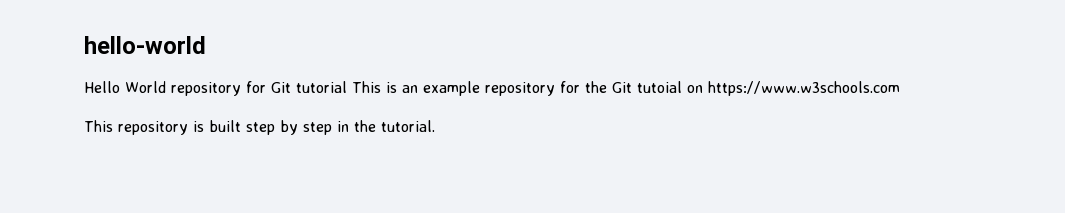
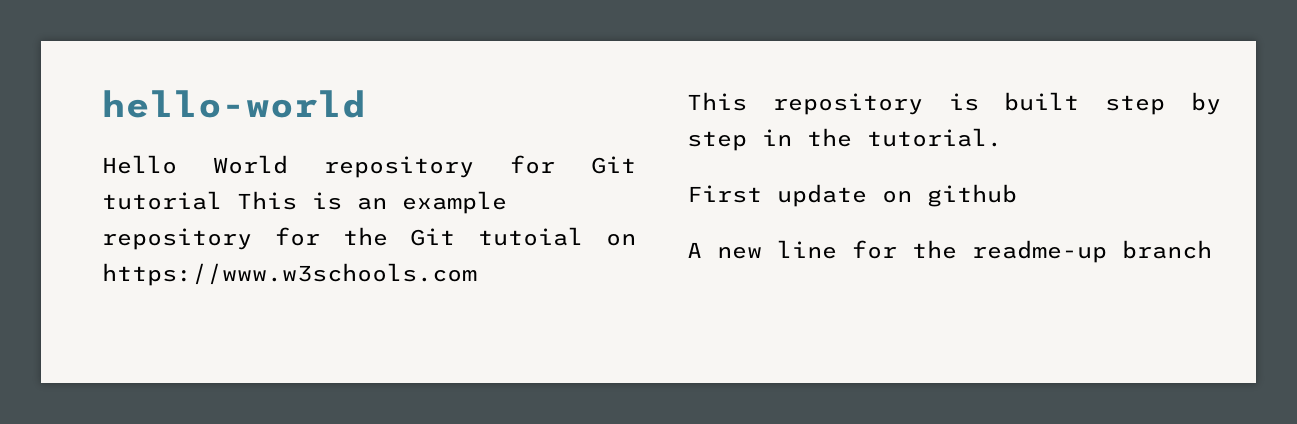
+ First update on github
+ A new line for the readme-up branch

